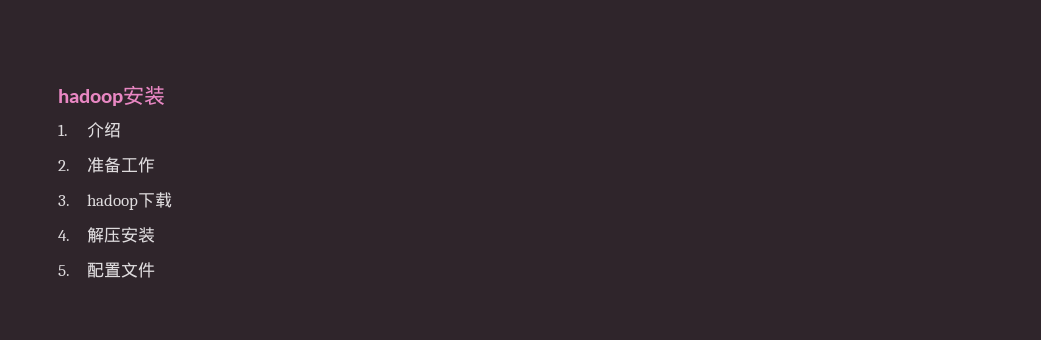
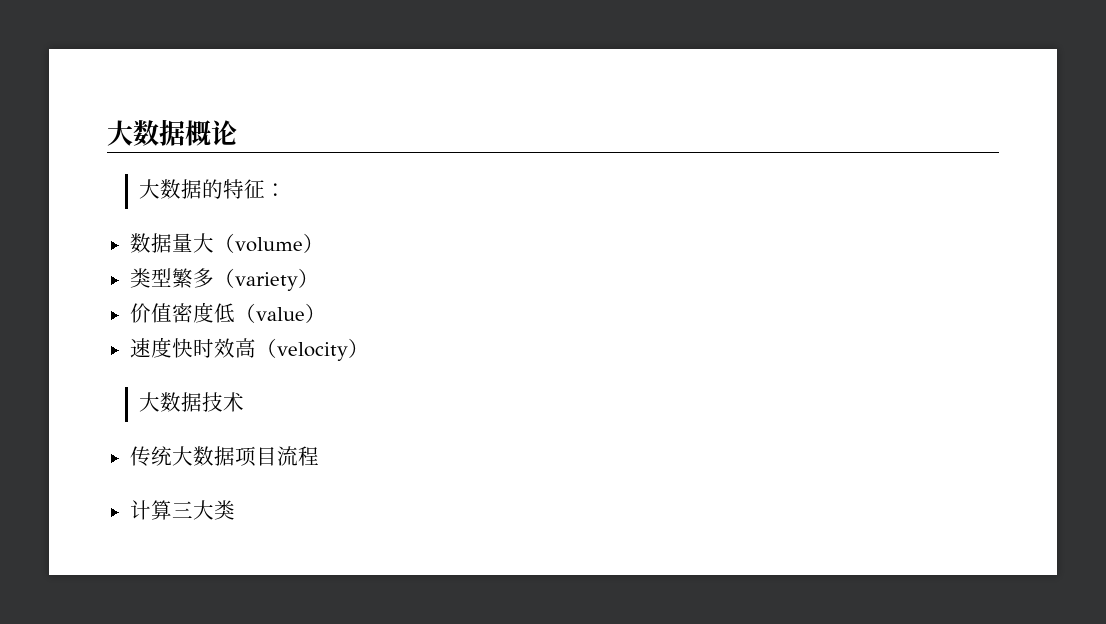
- hadoop安装
- 1.介绍
- 2.准备工作
- 3. hadoop下载
- 4.解压安装
- 5.配置文件
+ 大数据概论
+ 大数据的特征：
+ 数据量大（volume）
+ 类型繁多（variety）
+ 价值密度低（value）
+ 速度快时效高（velocity）
+ 大数据技术
+ 传统大数据项目流程
+ 计算三大类

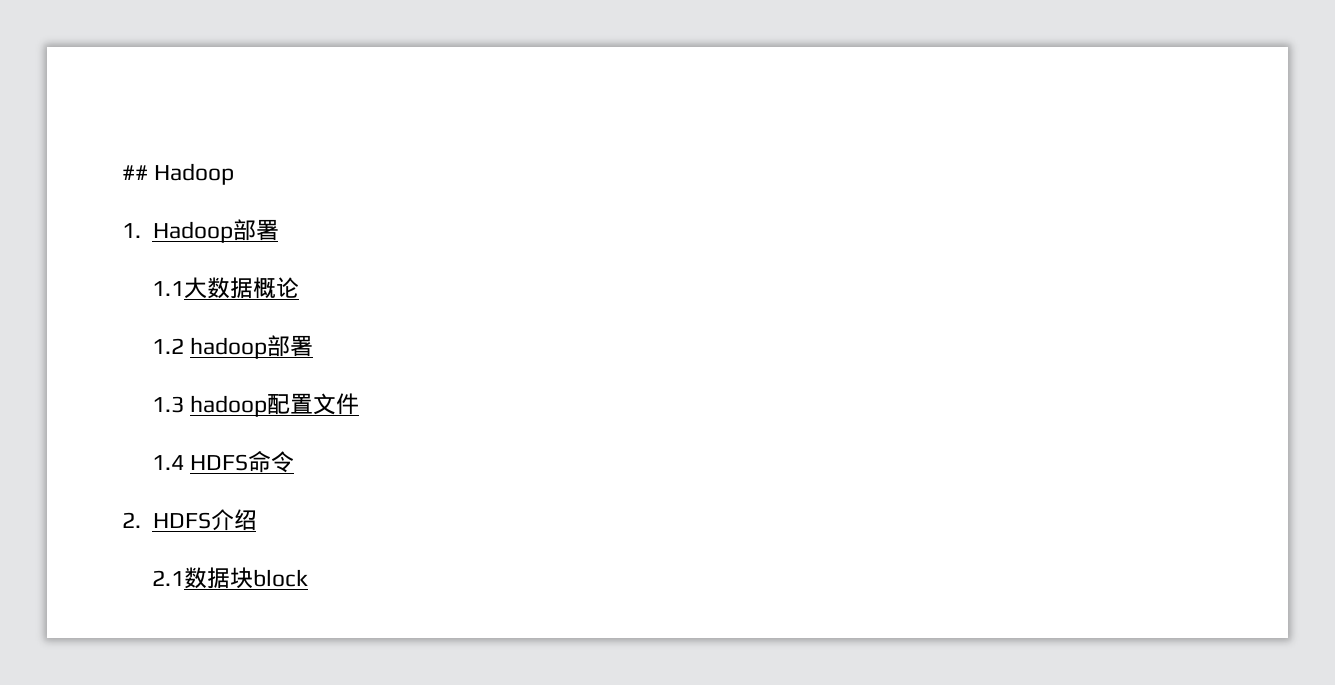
- 大数据概论
- 大数据的特征：
- 数据量大（volume）
- 类型繁多（variety）
- 价值密度低（value）
- 速度快时效高（velocity）
- 大数据技术
- 传统大数据项目流程
- 计算三大类
+ ## Hadoop
+ 1. Hadoop部署
+ 1.1大数据概论
+ 1.2 hadoop部署
+ 1.3 hadoop配置文件
+ 1.4 HDFS命令
+ 2. HDFS介绍
+ 2.1数据块block

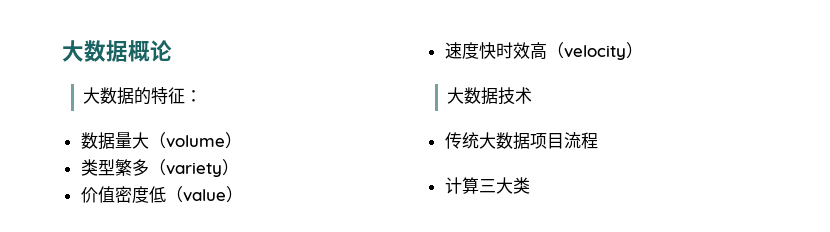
- ## Hadoop
- 1. Hadoop部署
- 1.1大数据概论
- 1.2 hadoop部署
- 1.3 hadoop配置文件
- 1.4 HDFS命令
- 2. HDFS介绍
- 2.1数据块block
+ 大数据概论
+ 大数据的特征：
+ 数据量大（volume）
+ 类型繁多（variety）
+ 价值密度低（value）
+ 速度快时效高（velocity）
+ 大数据技术
+ 传统大数据项目流程
+ 计算三大类

